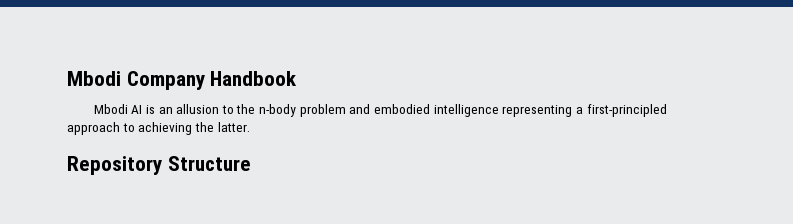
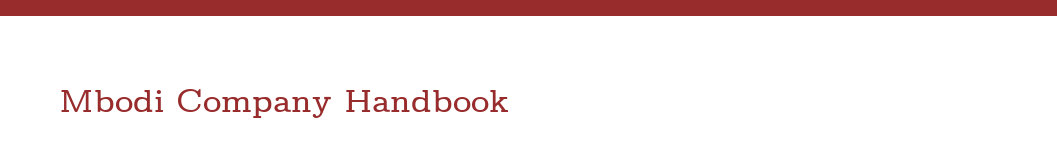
- Mbodi AI is an allusion to the n-body problem and embodied intelligence representing a first-principled approach to achieving the latter.
- Repository Structure

